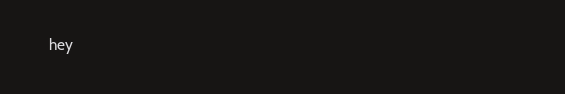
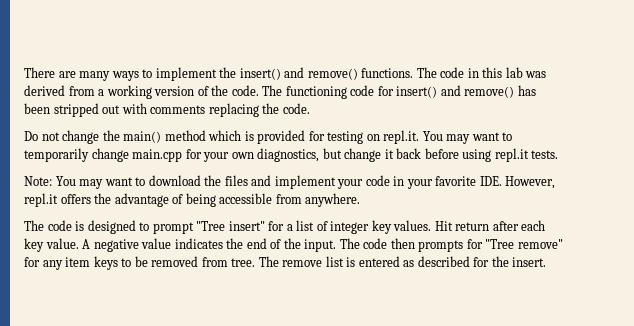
- hey
+ There are many ways to implement the insert() and remove() functions. The code in this lab was derived from a working version of the code. The functioning code for insert() and remove() has been stripped out with comments replacing the code.
+ Do not change the main() method which is provided for testing on repl.it. You may want to temporarily change main.cpp for your own diagnostics, but change it back before using repl.it tests.
+ Note: You may want to download the files and implement your code in your favorite IDE. However, repl.it offers the advantage of being accessible from anywhere.
+ The code is designed to prompt "Tree insert" for a list of integer key values. Hit return after each key value. A negative value indicates the end of the input. The code then prompts for "Tree remove" for any item keys to be removed from tree. The remove list is entered as described for the insert.

